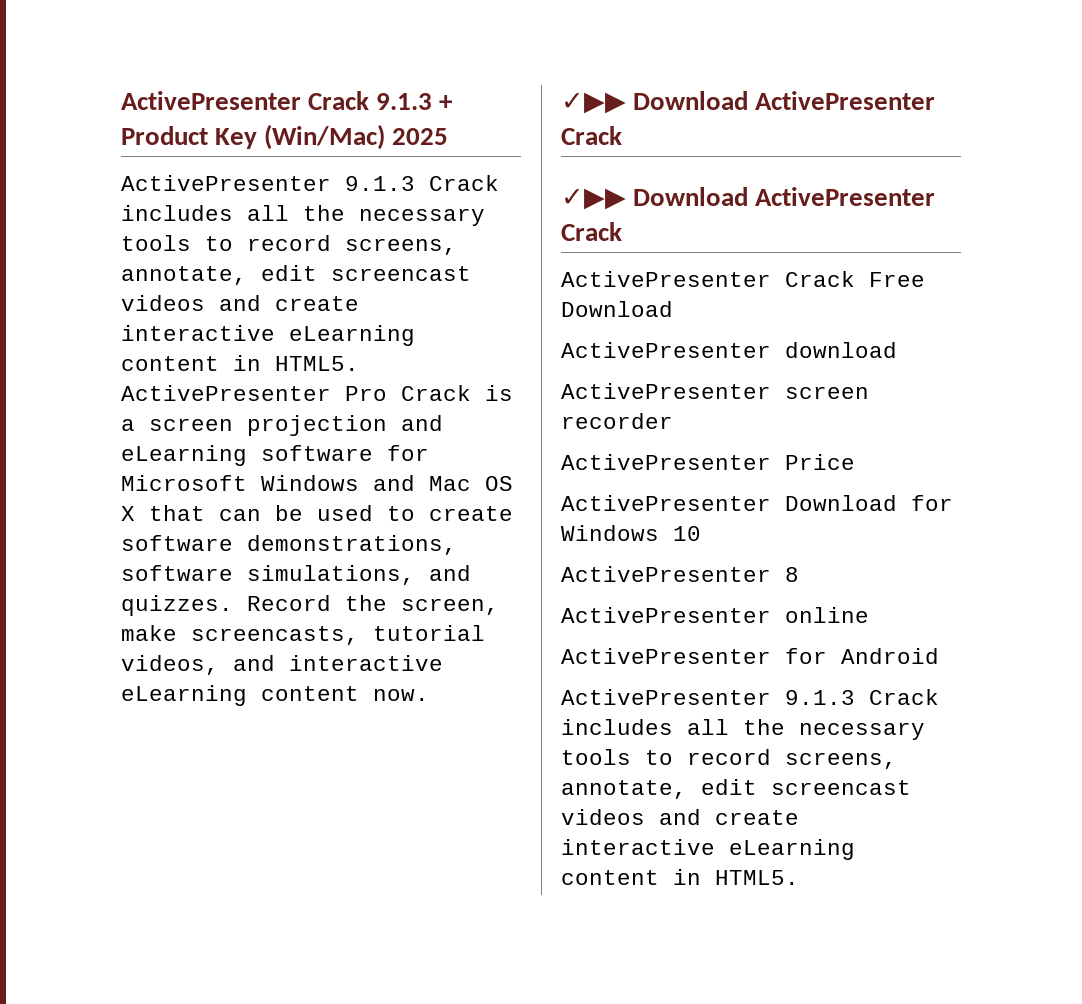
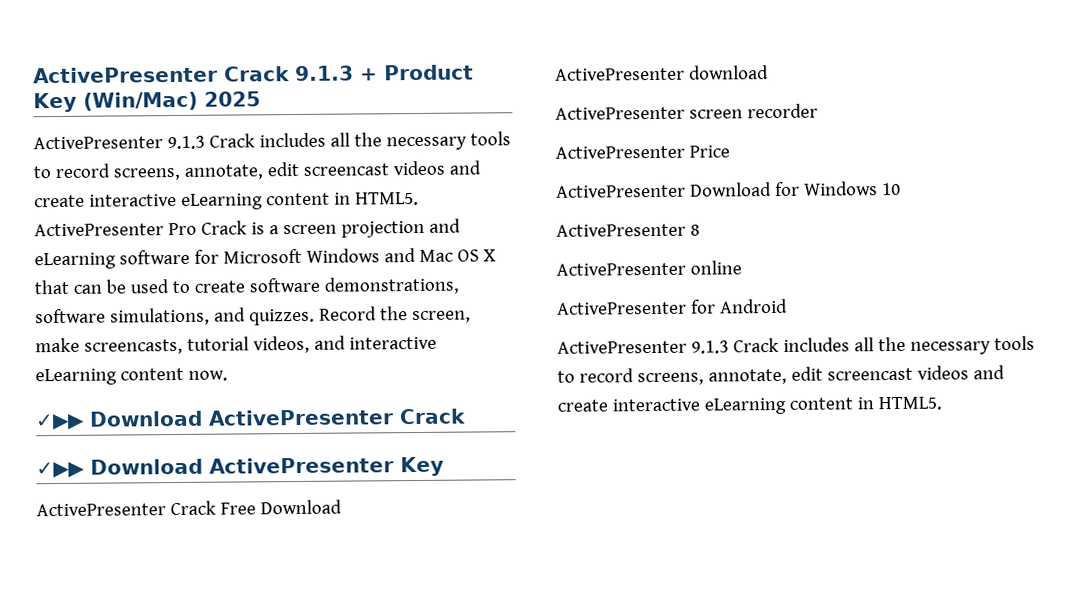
  Record the screen, make screencasts, tutorial videos, and interactive eLearning content now.
  ✓▶▶ Download ActivePresenter Crack
- ✓▶▶ Download ActivePresenter Crack
+ ✓▶▶ Download ActivePresenter Key

